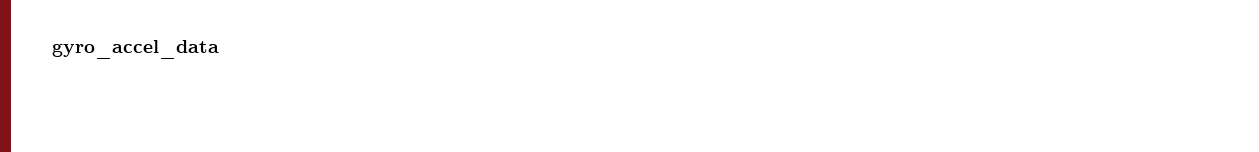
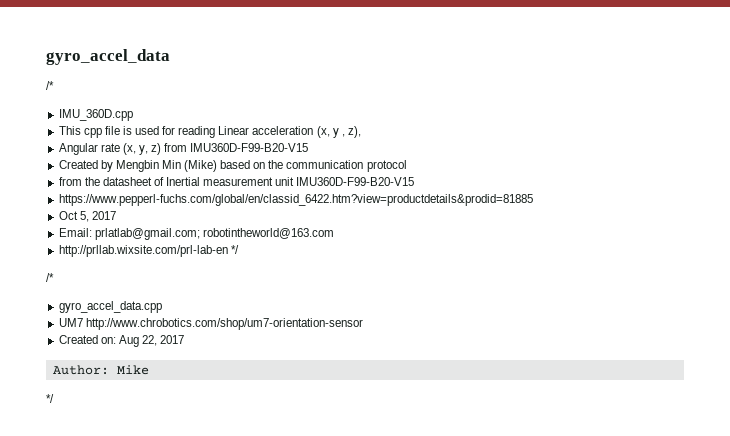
  gyro_accel_data
+ /*
+ IMU_360D.cpp
+ This cpp file is used for reading Linear acceleration (x, y , z),
+ Angular rate (x, y, z) from IMU360D-F99-B20-V15
+ Created by Mengbin Min (Mike) based on the communication protocol
+ from the datasheet of Inertial measurement unit IMU360D-F99-B20-V15
+ https://www.pepperl-fuchs.com/global/en/classid_6422.htm?view=productdetails&prodid=81885
+ Oct 5, 2017
+ Email: prlatlab@gmail.com; robotintheworld@163.com
+ http://prllab.wixsite.com/prl-lab-en */
+ /*
+ gyro_accel_data.cpp
+ UM7 http://www.chrobotics.com/shop/um7-orientation-sensor
+ Created on: Aug 22, 2017
+ Author: Mike
+ */

